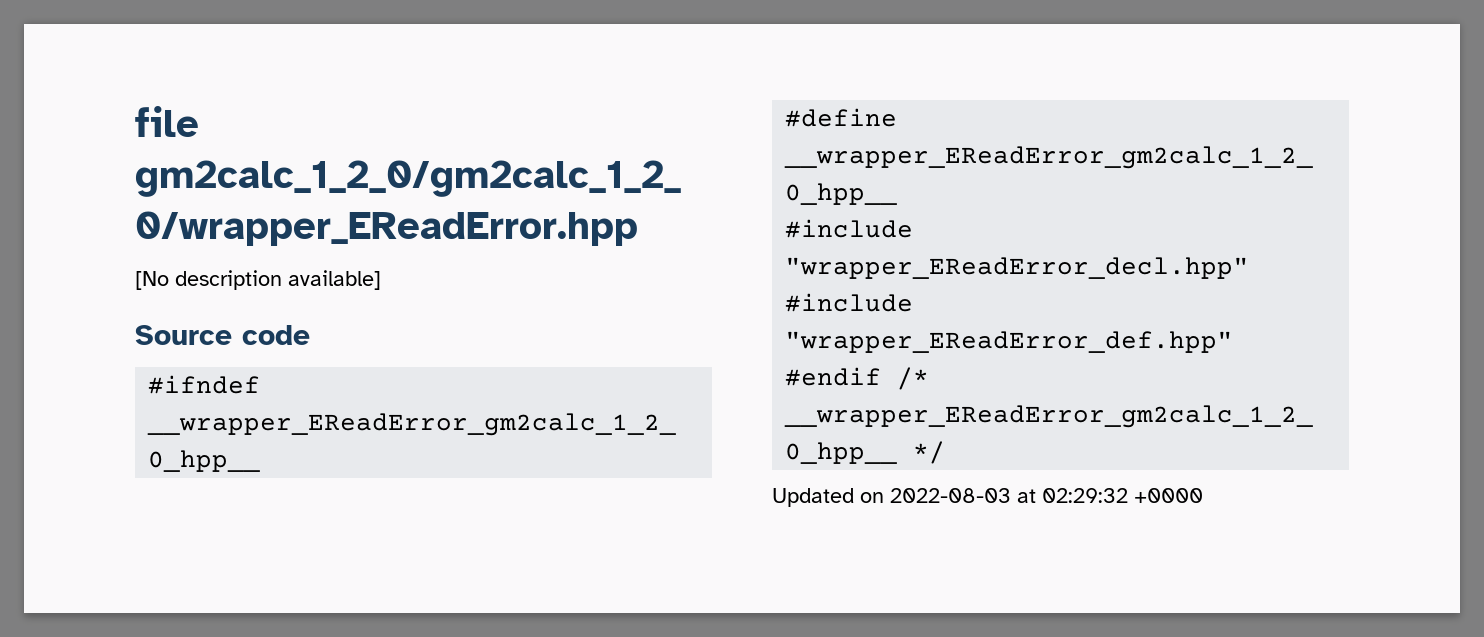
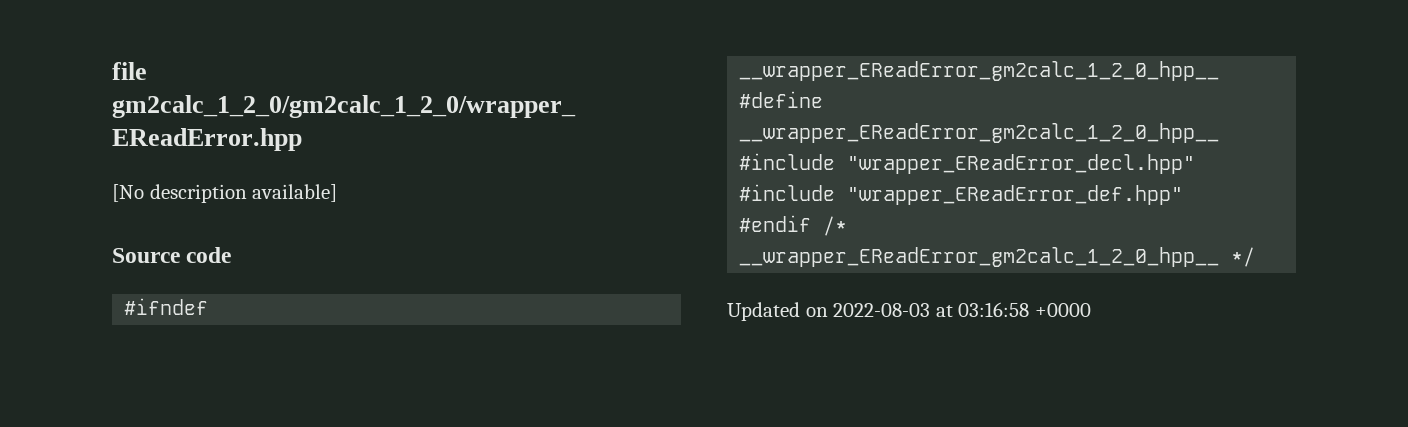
- Updated on 2022-08-03 at 02:29:32 +0000
+ Updated on 2022-08-03 at 03:16:58 +0000

